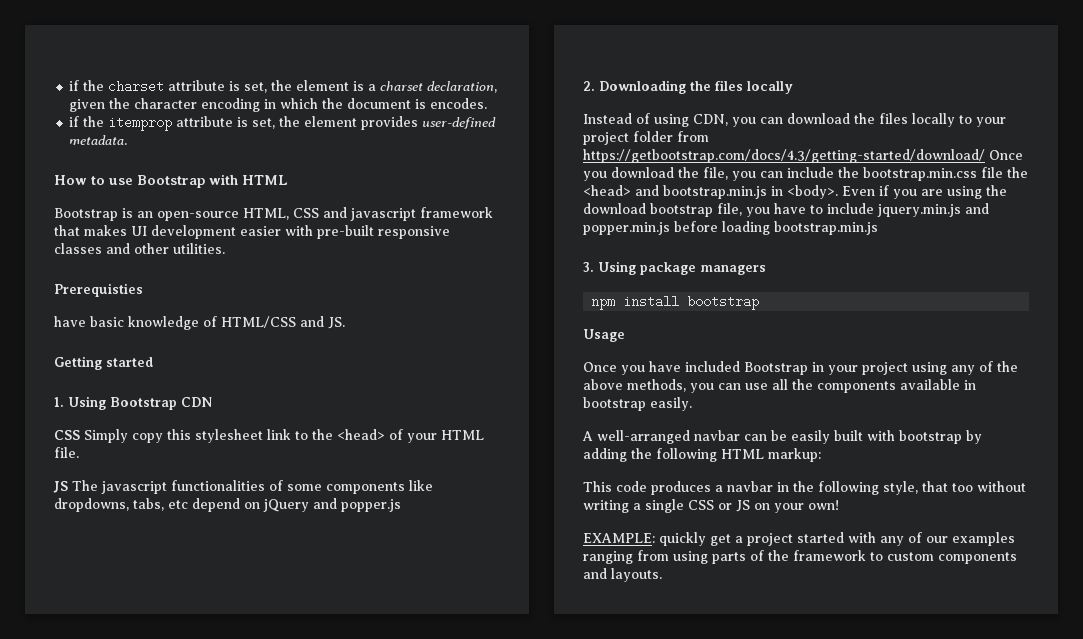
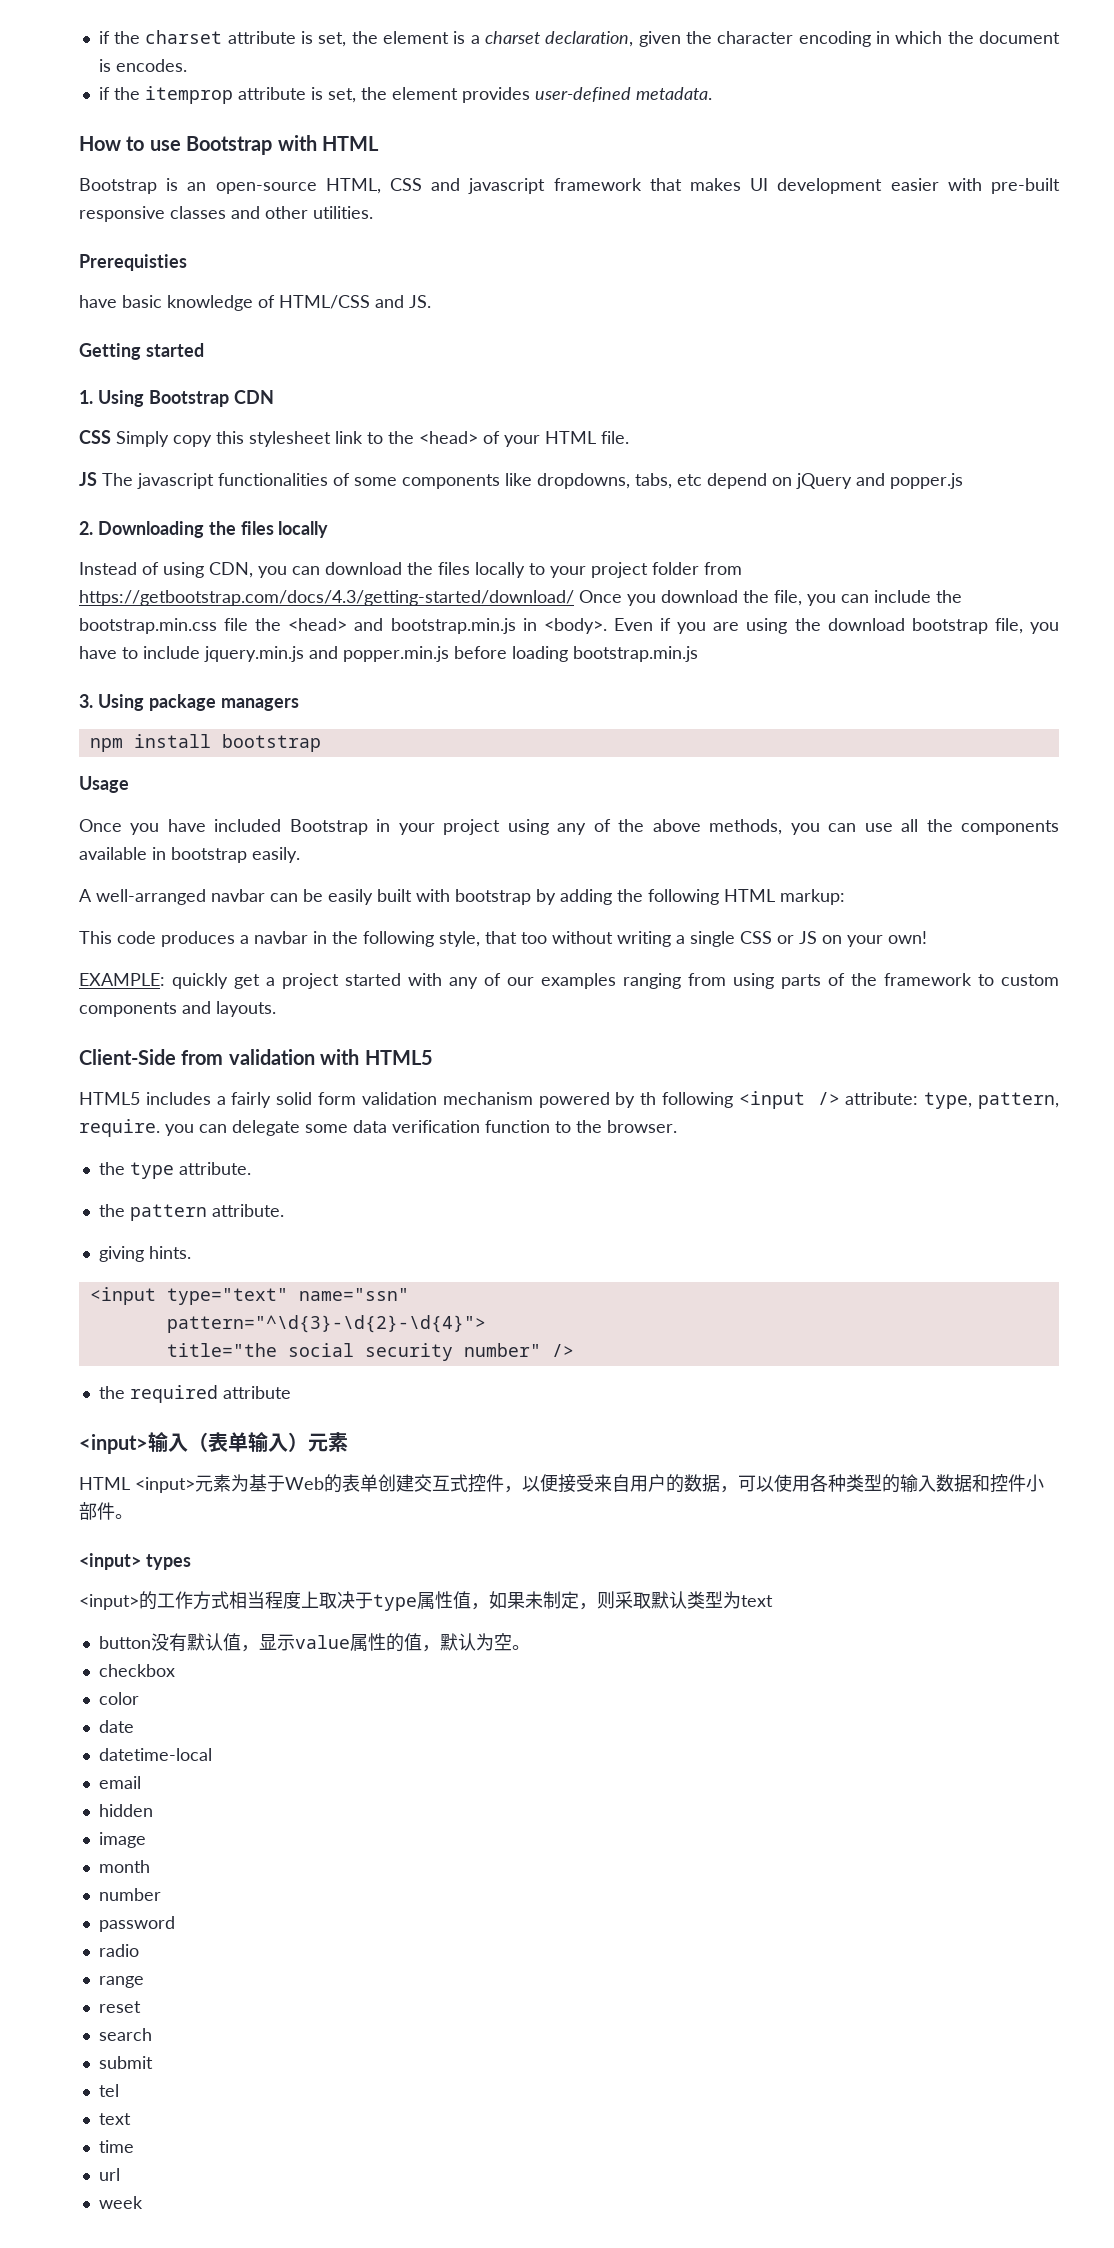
+ Client-Side from validation with HTML5
+ HTML5 includes a fairly solid form validation mechanism powered by th following <input /> attribute: type, pattern, require. you can delegate some data verification function to the browser.
+ the type attribute.
+ the pattern attribute.
+ giving hints.
+ <input type="text" name="ssn"
+ pattern="^\d{3}-\d{2}-\d{4}">
+ title="the social security number" />
+ the required attribute
+ <input>输入（表单输入）元素
+ HTML <input>元素为基于Web的表单创建交互式控件，以便接受来自用户的数据，可以使用各种类型的输入数据和控件小部件。
+ <input> types
+ <input>的工作方式相当程度上取决于type属性值，如果未制定，则采取默认类型为text
+ button没有默认值，显示value属性的值，默认为空。
+ checkbox
+ color
+ date
+ datetime-local
+ email
+ hidden
+ image
+ month
+ number
+ password
+ radio
+ range
+ reset
+ search
+ submit
+ tel
+ text
+ time
+ url
+ week

